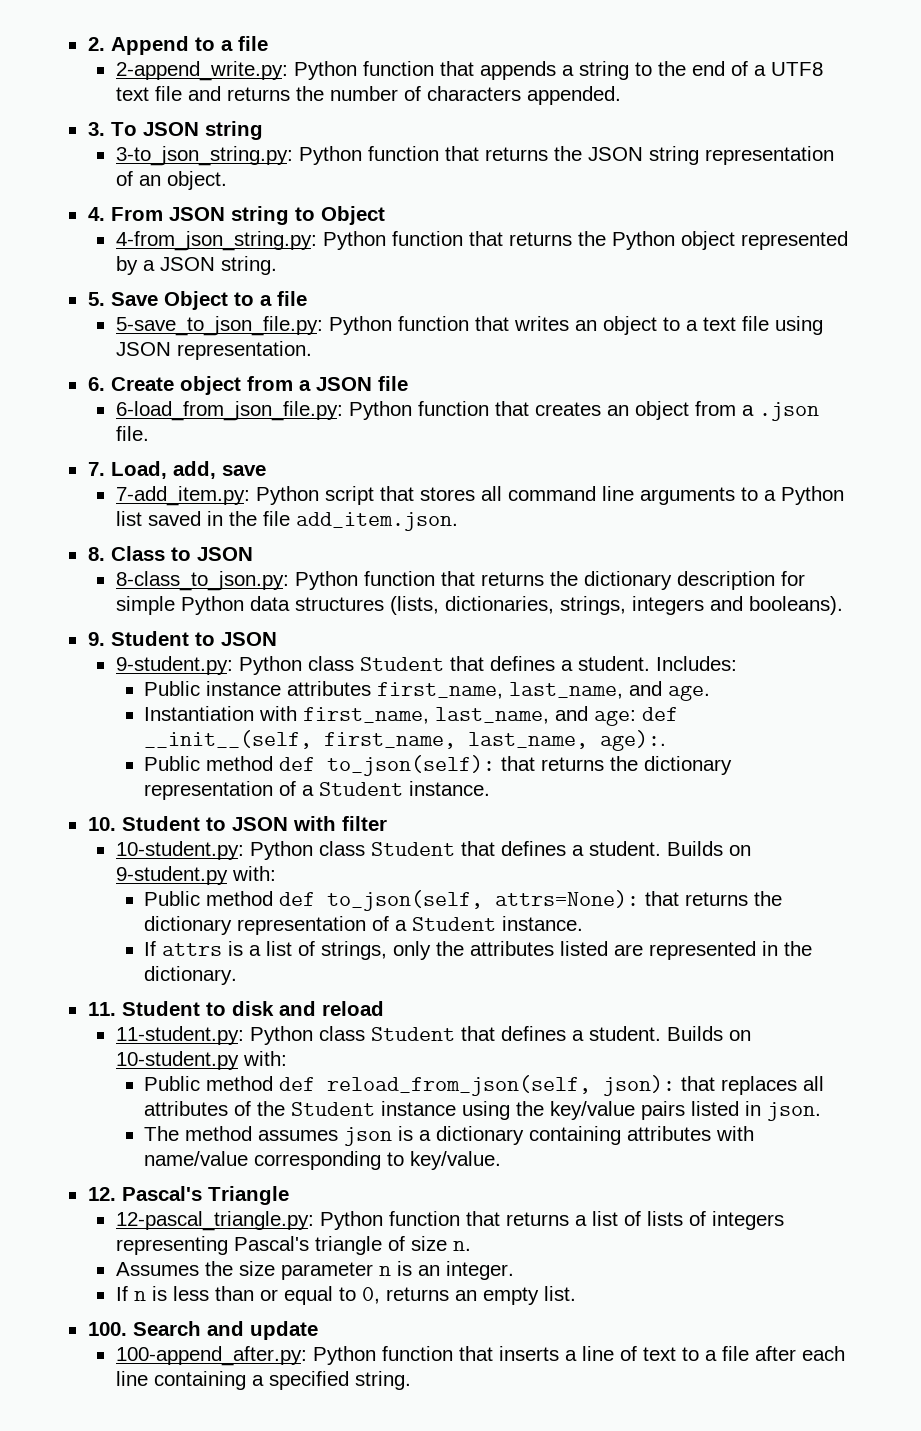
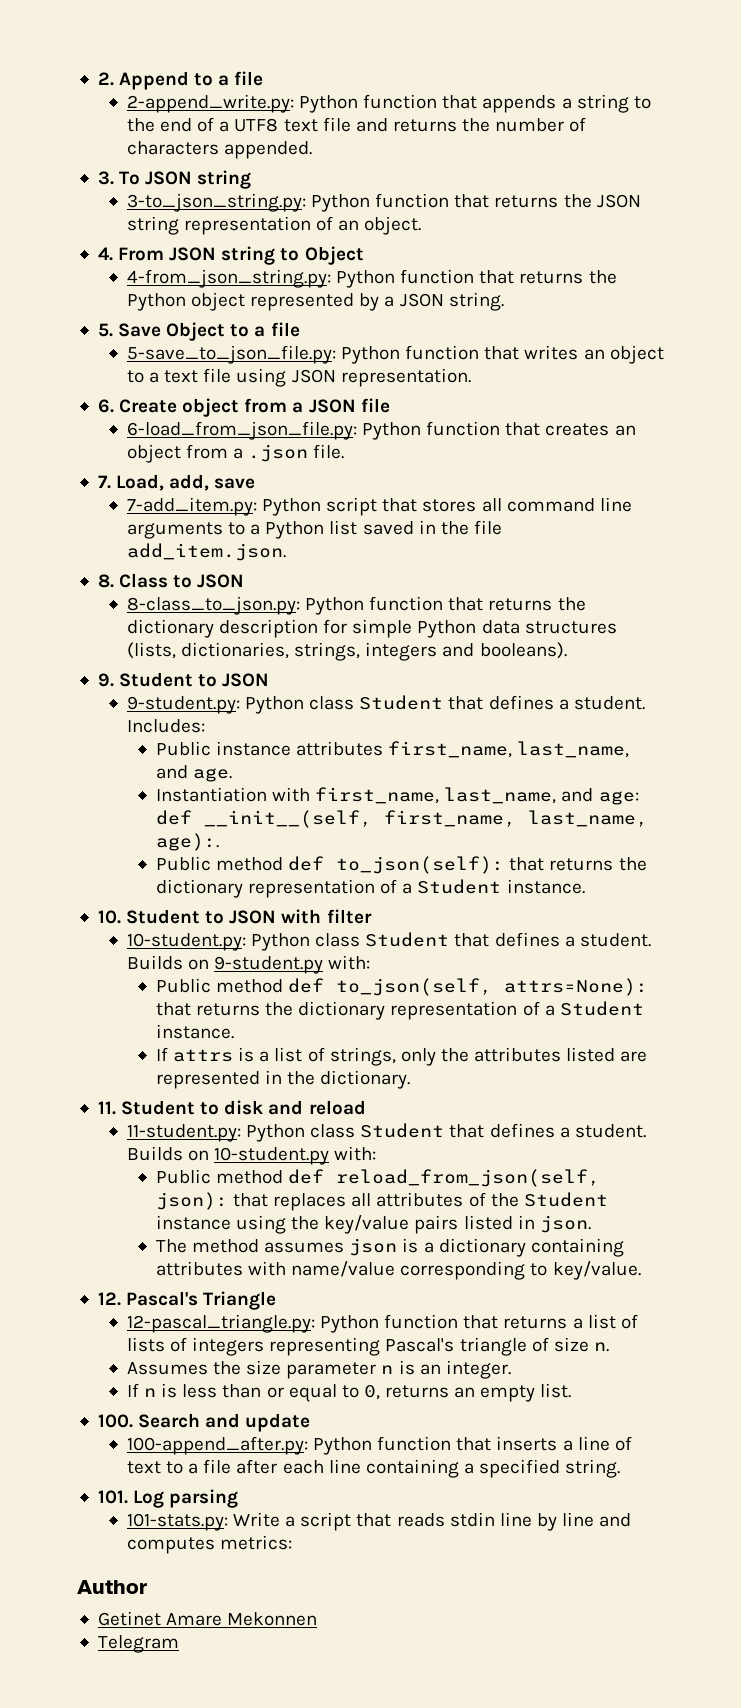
+ 101. Log parsing
+ 101-stats.py: Write a script that reads stdin line by line and computes metrics:
+ Author
+ Getinet Amare Mekonnen
+ Telegram

